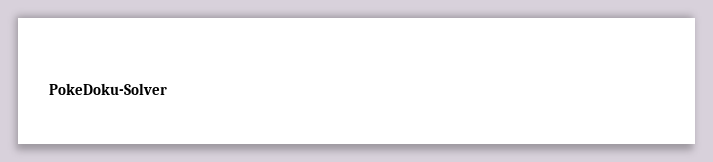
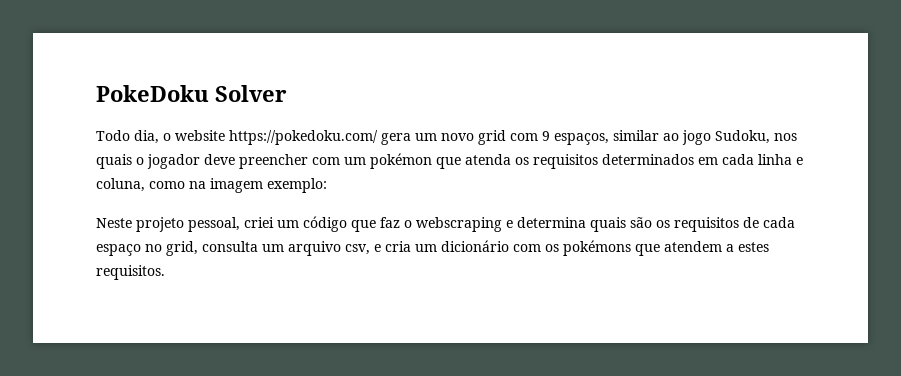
- PokeDoku-Solver
+ PokeDoku Solver
+ Todo dia, o website https://pokedoku.com/ gera um novo grid com 9 espaços, similar ao jogo Sudoku, nos quais o jogador deve preencher com um pokémon que atenda os requisitos determinados em cada linha e coluna, como na imagem exemplo:
+ Neste projeto pessoal, criei um código que faz o webscraping e determina quais são os requisitos de cada espaço no grid, consulta um arquivo csv, e cria um dicionário com os pokémons que atendem a estes requisitos.

